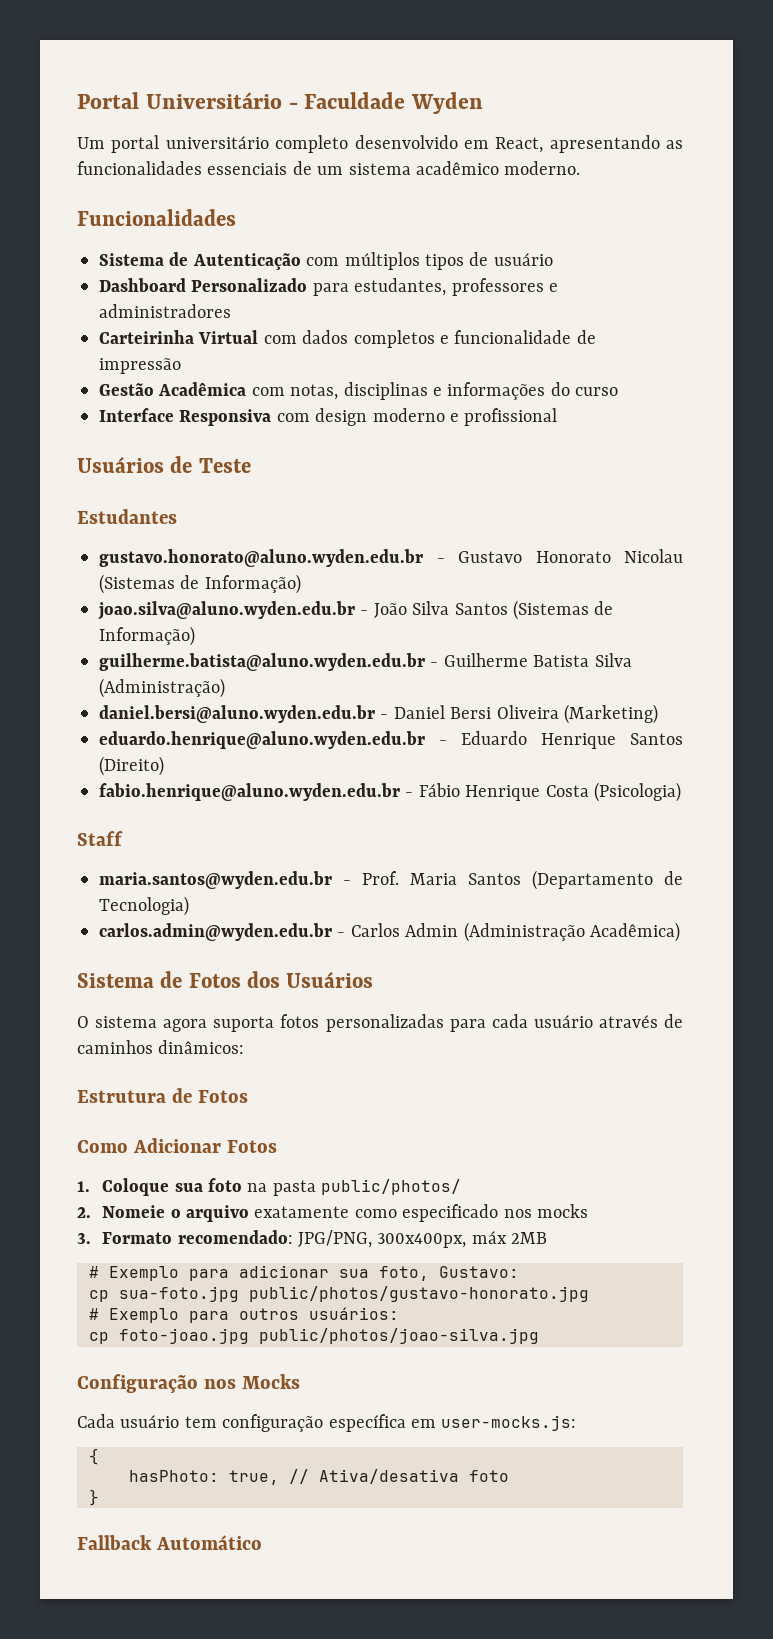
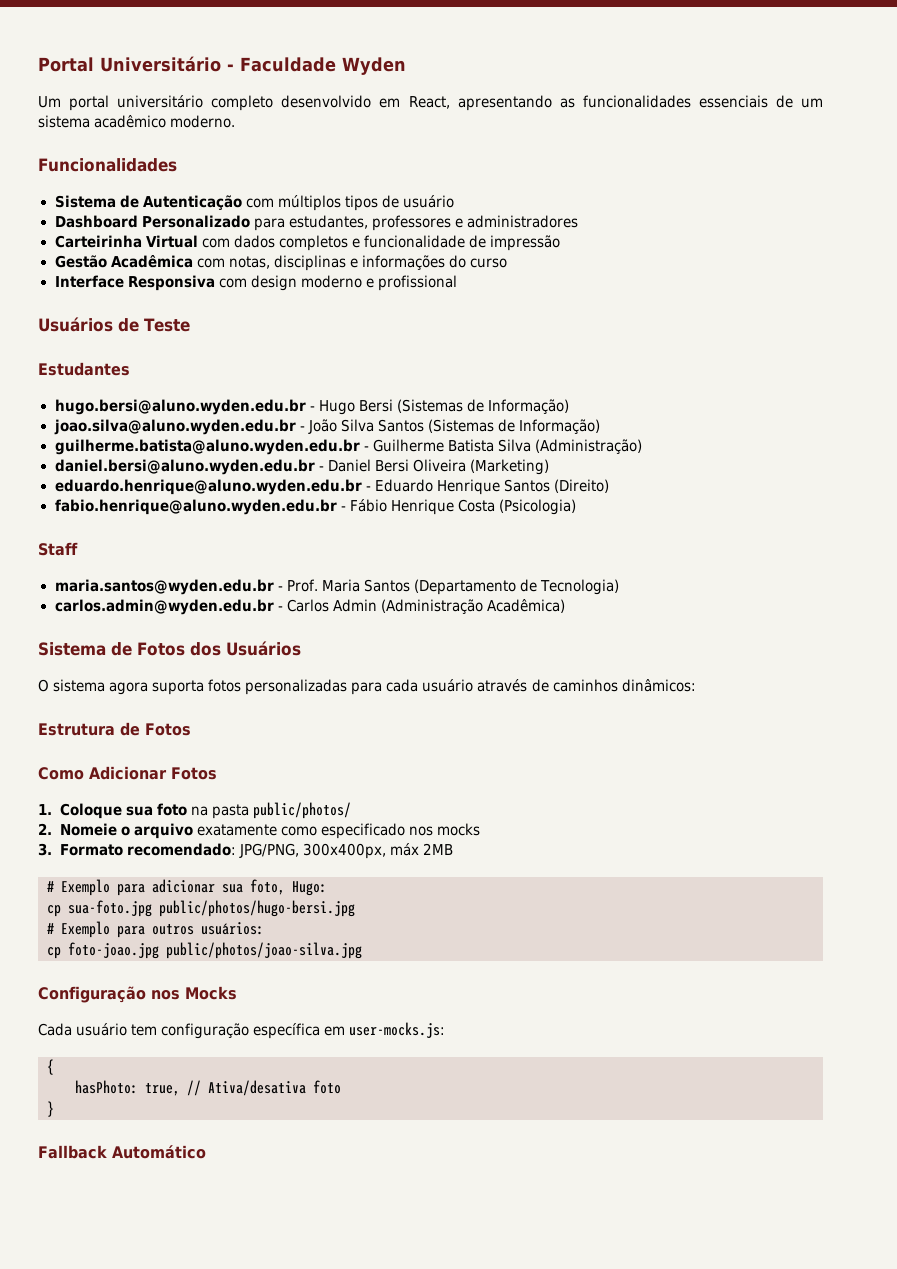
- gustavo.honorato@aluno.wyden.edu.br - Gustavo Honorato Nicolau (Sistemas de Informação)
+ hugo.bersi@aluno.wyden.edu.br - Hugo Bersi (Sistemas de Informação)
- # Exemplo para adicionar sua foto, Gustavo:
+ # Exemplo para adicionar sua foto, Hugo:
- cp sua-foto.jpg public/photos/gustavo-honorato.jpg
+ cp sua-foto.jpg public/photos/hugo-bersi.jpg

